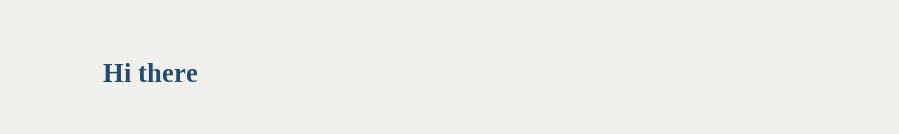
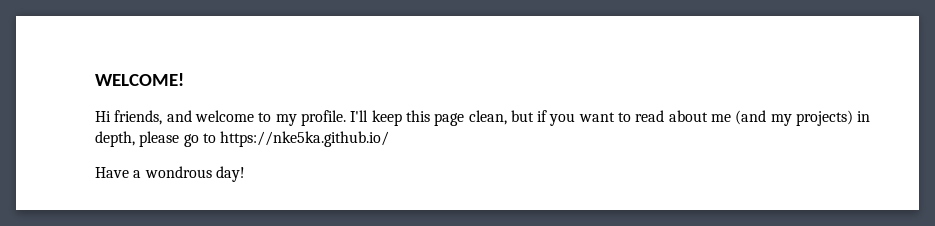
- Hi there
+ WELCOME!
+ Hi friends, and welcome to my profile. I'll keep this page clean, but if you want to read about me (and my projects) in depth, please go to https://nke5ka.github.io/
+ Have a wondrous day!

